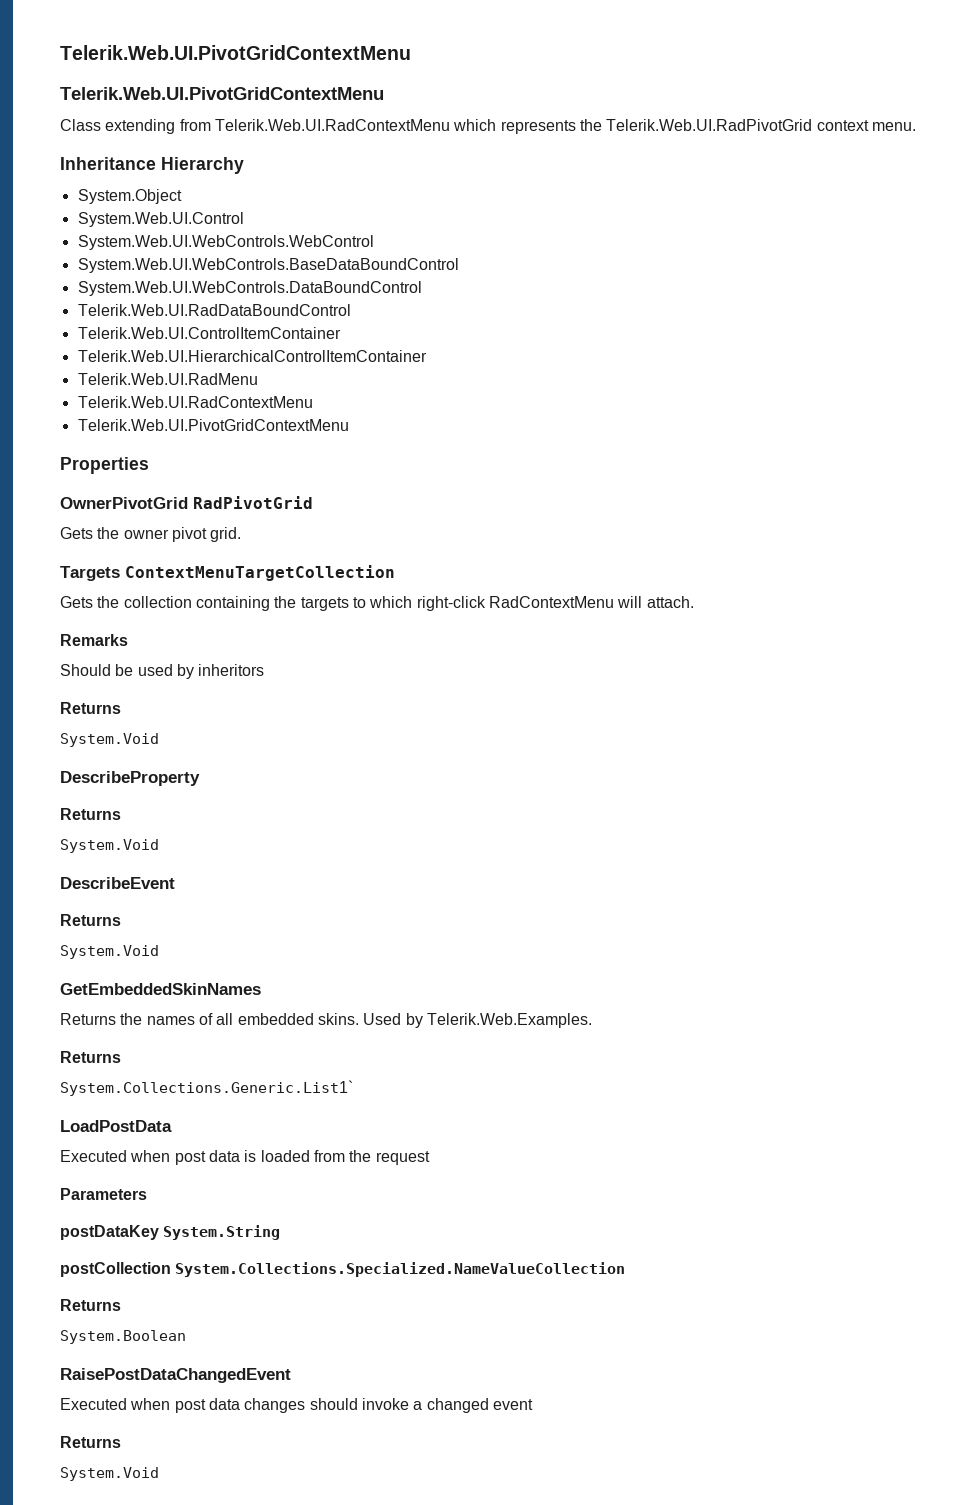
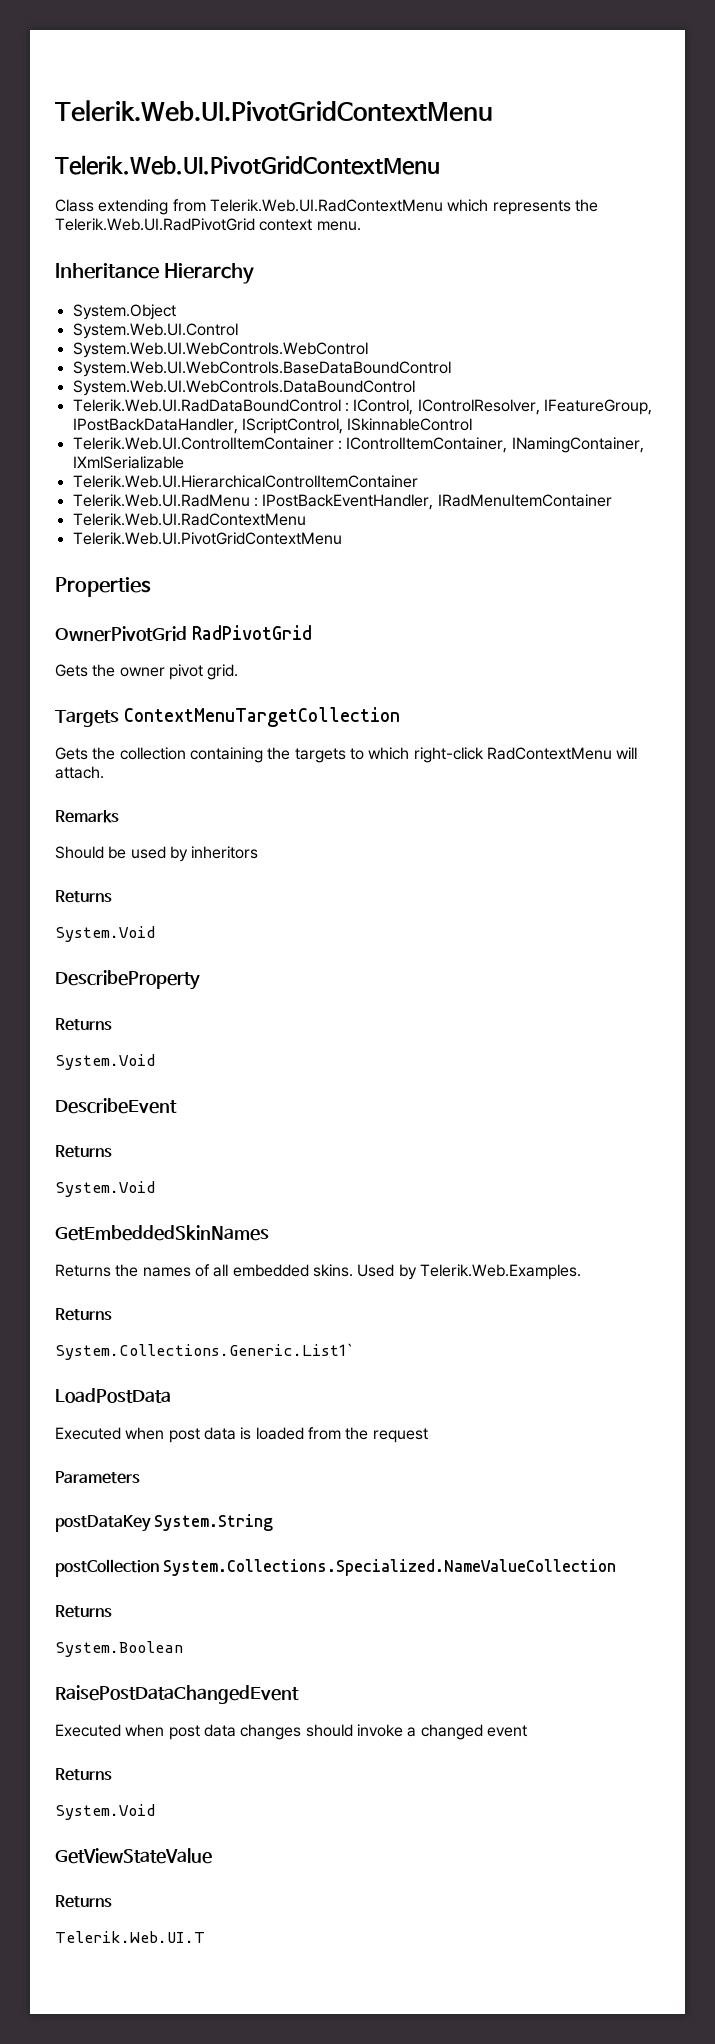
- Telerik.Web.UI.RadDataBoundControl
- Telerik.Web.UI.ControlItemContainer
+ Telerik.Web.UI.RadDataBoundControl : IControl, IControlResolver, IFeatureGroup, IPostBackDataHandler, IScriptControl, ISkinnableControl
+ Telerik.Web.UI.ControlItemContainer : IControlItemContainer, INamingContainer, IXmlSerializable
- Telerik.Web.UI.RadMenu
+ Telerik.Web.UI.RadMenu : IPostBackEventHandler, IRadMenuItemContainer
+ GetViewStateValue
+ Returns
+ Telerik.Web.UI.T

